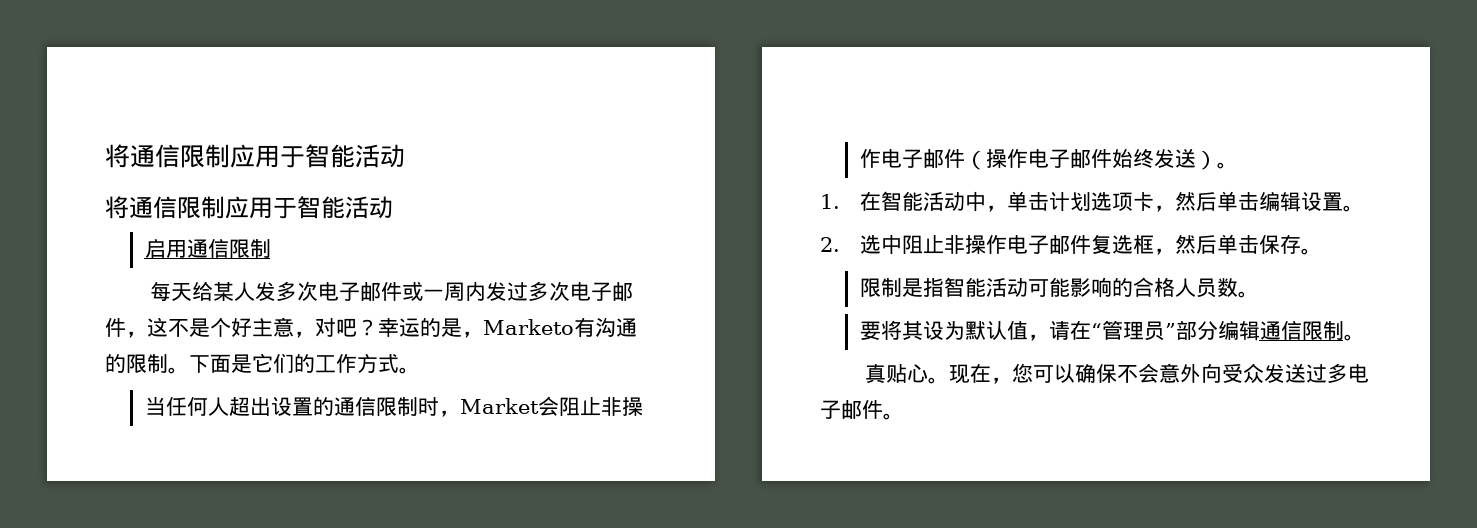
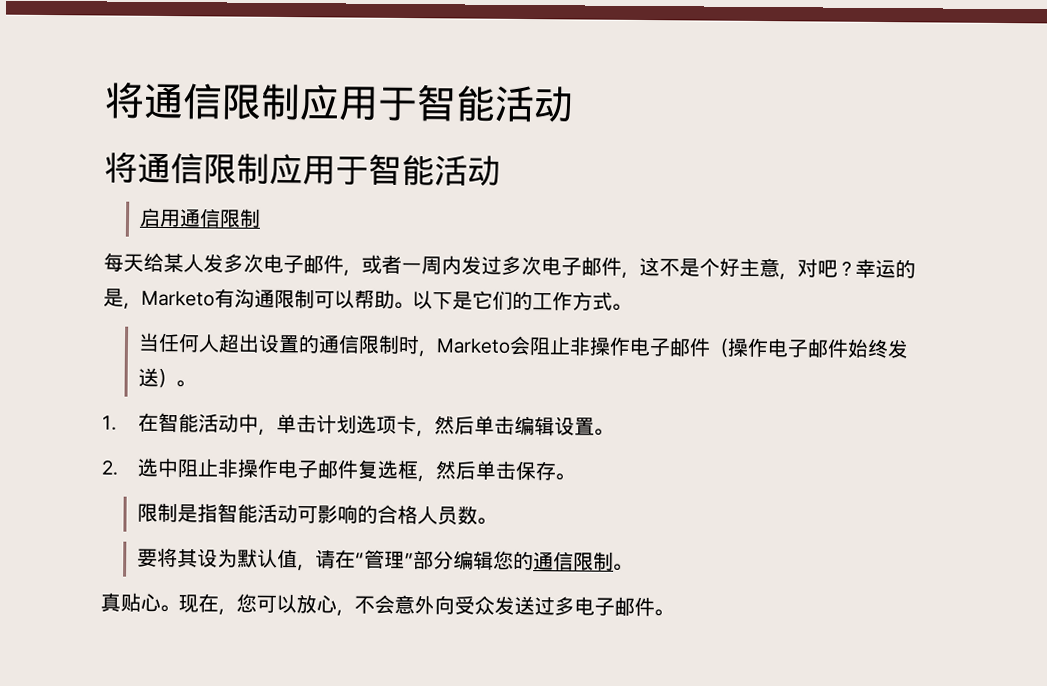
- 每天给某人发多次电子邮件或一周内发过多次电子邮件，这不是个好主意，对吧？
+ 每天给某人发多次电子邮件，或者一周内发过多次电子邮件，这不是个好主意，对吧？
- 幸运的是，Marketo有沟通的限制。下面是它们的工作方式。
+ 幸运的是，Marketo有沟通限制可以帮助。以下是它们的工作方式。
- 当任何人超出设置的通信限制时，Market会阻止非操作电子邮件（操作电子邮件始终发送）。
+ 当任何人超出设置的通信限制时，Marketo会阻止非操作电子邮件（操作电子邮件始终发送）。
- 限制是指智能活动可能影响的合格人员数。
+ 限制是指智能活动可影响的合格人员数。
- 要将其设为默认值，请在“管理员”部分编辑通信限制。
+ 要将其设为默认值，请在“管理”部分编辑您的通信限制。
- 现在，您可以确保不会意外向受众发送过多电子邮件。
+ 现在，您可以放心，不会意外向受众发送过多电子邮件。

